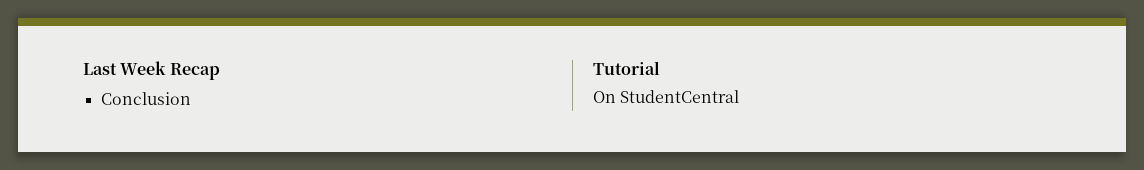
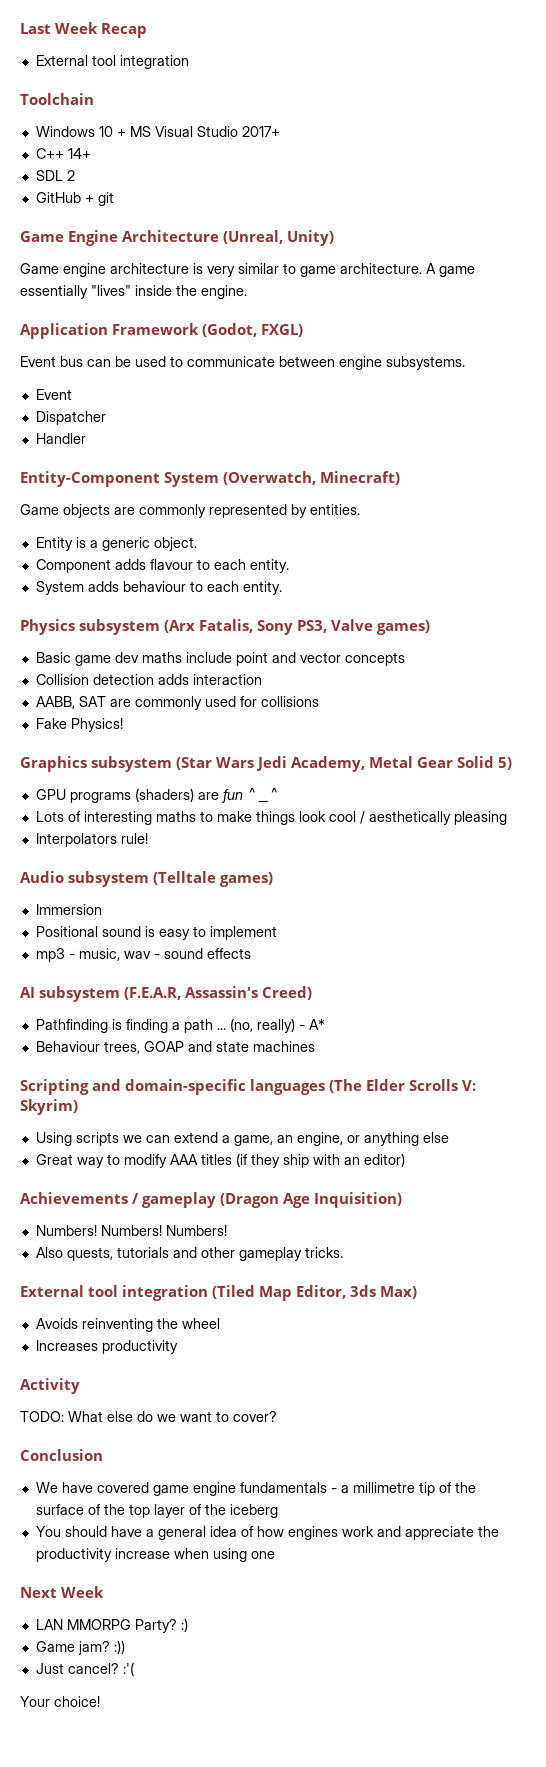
  Last Week Recap
+ External tool integration
+ Toolchain
+ Windows 10 + MS Visual Studio 2017+
+ C++ 14+
+ SDL 2
+ GitHub + git
+ Game Engine Architecture (Unreal, Unity)
+ Game engine architecture is very similar to game architecture. A game essentially "lives" inside the engine.
+ Application Framework (Godot, FXGL)
+ Event bus can be used to communicate between engine subsystems.
+ Event
+ Dispatcher
+ Handler
+ Entity-Component System (Overwatch, Minecraft)
+ Game objects are commonly represented by entities.
+ Entity is a generic object.
+ Component adds flavour to each entity.
+ System adds behaviour to each entity.
+ Physics subsystem (Arx Fatalis, Sony PS3, Valve games)
+ Basic game dev maths include point and vector concepts
+ Collision detection adds interaction
+ AABB, SAT are commonly used for collisions
+ Fake Physics!
+ Graphics subsystem (Star Wars Jedi Academy, Metal Gear Solid 5)
+ GPU programs (shaders) are fun ^_^
+ Lots of interesting maths to make things look cool / aesthetically pleasing
+ Interpolators rule!
+ Audio subsystem (Telltale games)
+ Immersion
+ Positional sound is easy to implement
+ mp3 - music, wav - sound effects
+ AI subsystem (F.E.A.R, Assassin's Creed)
+ Pathfinding is finding a path ... (no, really) - A*
+ Behaviour trees, GOAP and state machines
+ Scripting and domain-specific languages (The Elder Scrolls V: Skyrim)
+ Using scripts we can extend a game, an engine, or anything else
+ Great way to modify AAA titles (if they ship with an editor)
+ Achievements / gameplay (Dragon Age Inquisition)
+ Numbers! Numbers! Numbers!
+ Also quests, tutorials and other gameplay tricks.
+ External tool integration (Tiled Map Editor, 3ds Max)
+ Avoids reinventing the wheel
+ Increases productivity
+ Activity
+ TODO: What else do we want to cover?
  Conclusion
- Tutorial
- On StudentCentral
+ We have covered game engine fundamentals - a millimetre tip of the surface of the top layer of the iceberg
+ You should have a general idea of how engines work and appreciate the productivity increase when using one
+ Next Week
+ LAN MMORPG Party? :)
+ Game jam? :))
+ Just cancel? :'(
+ Your choice!

